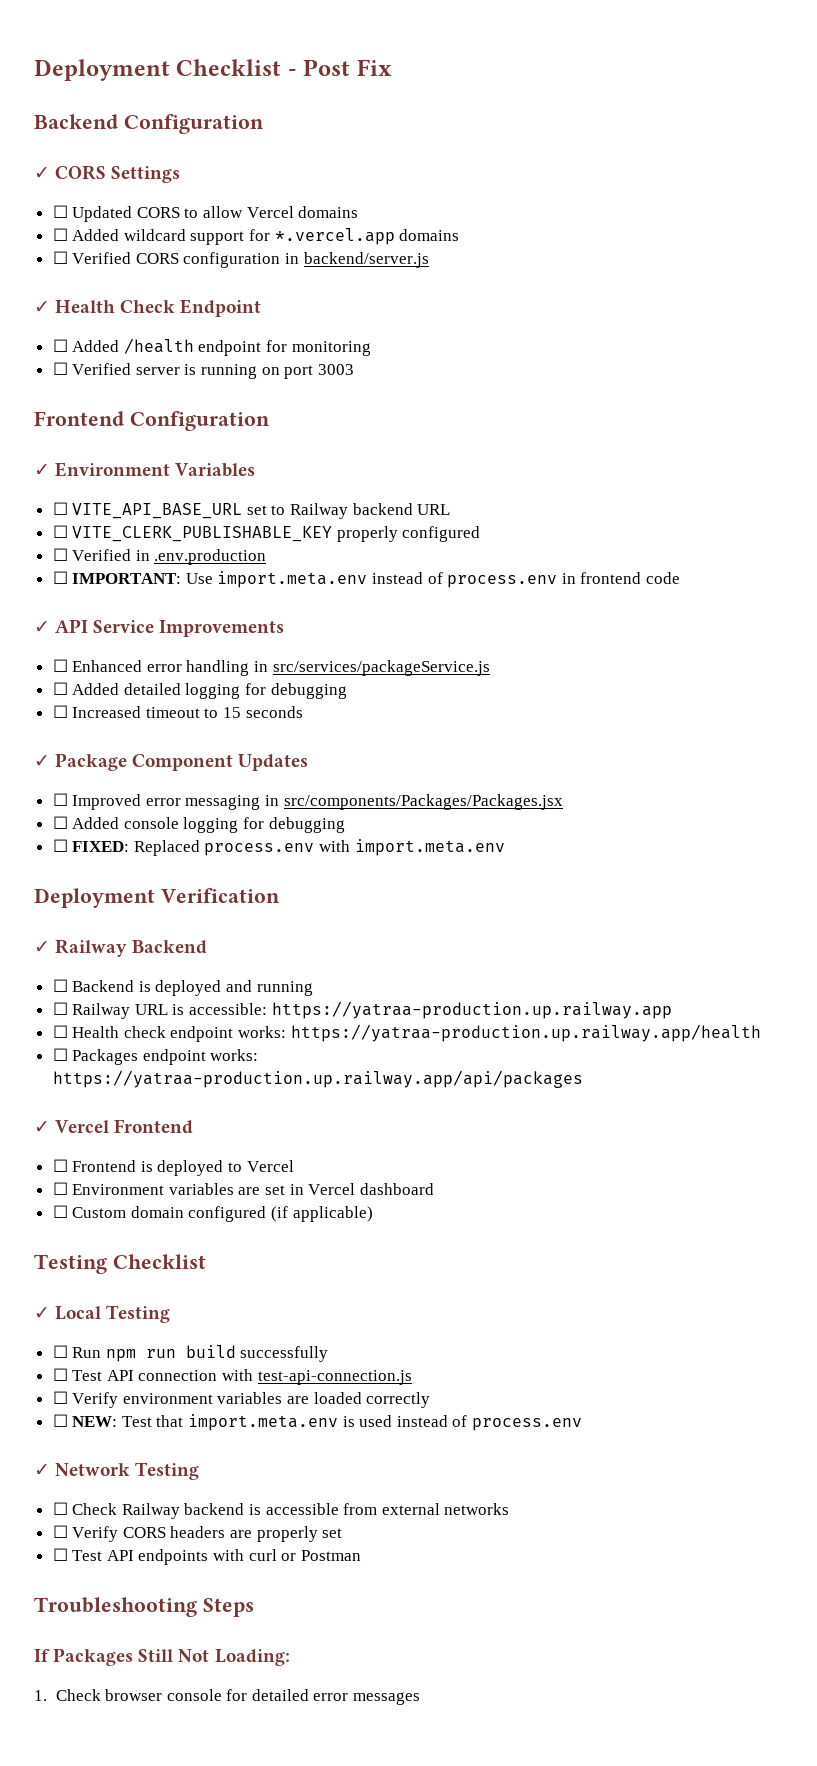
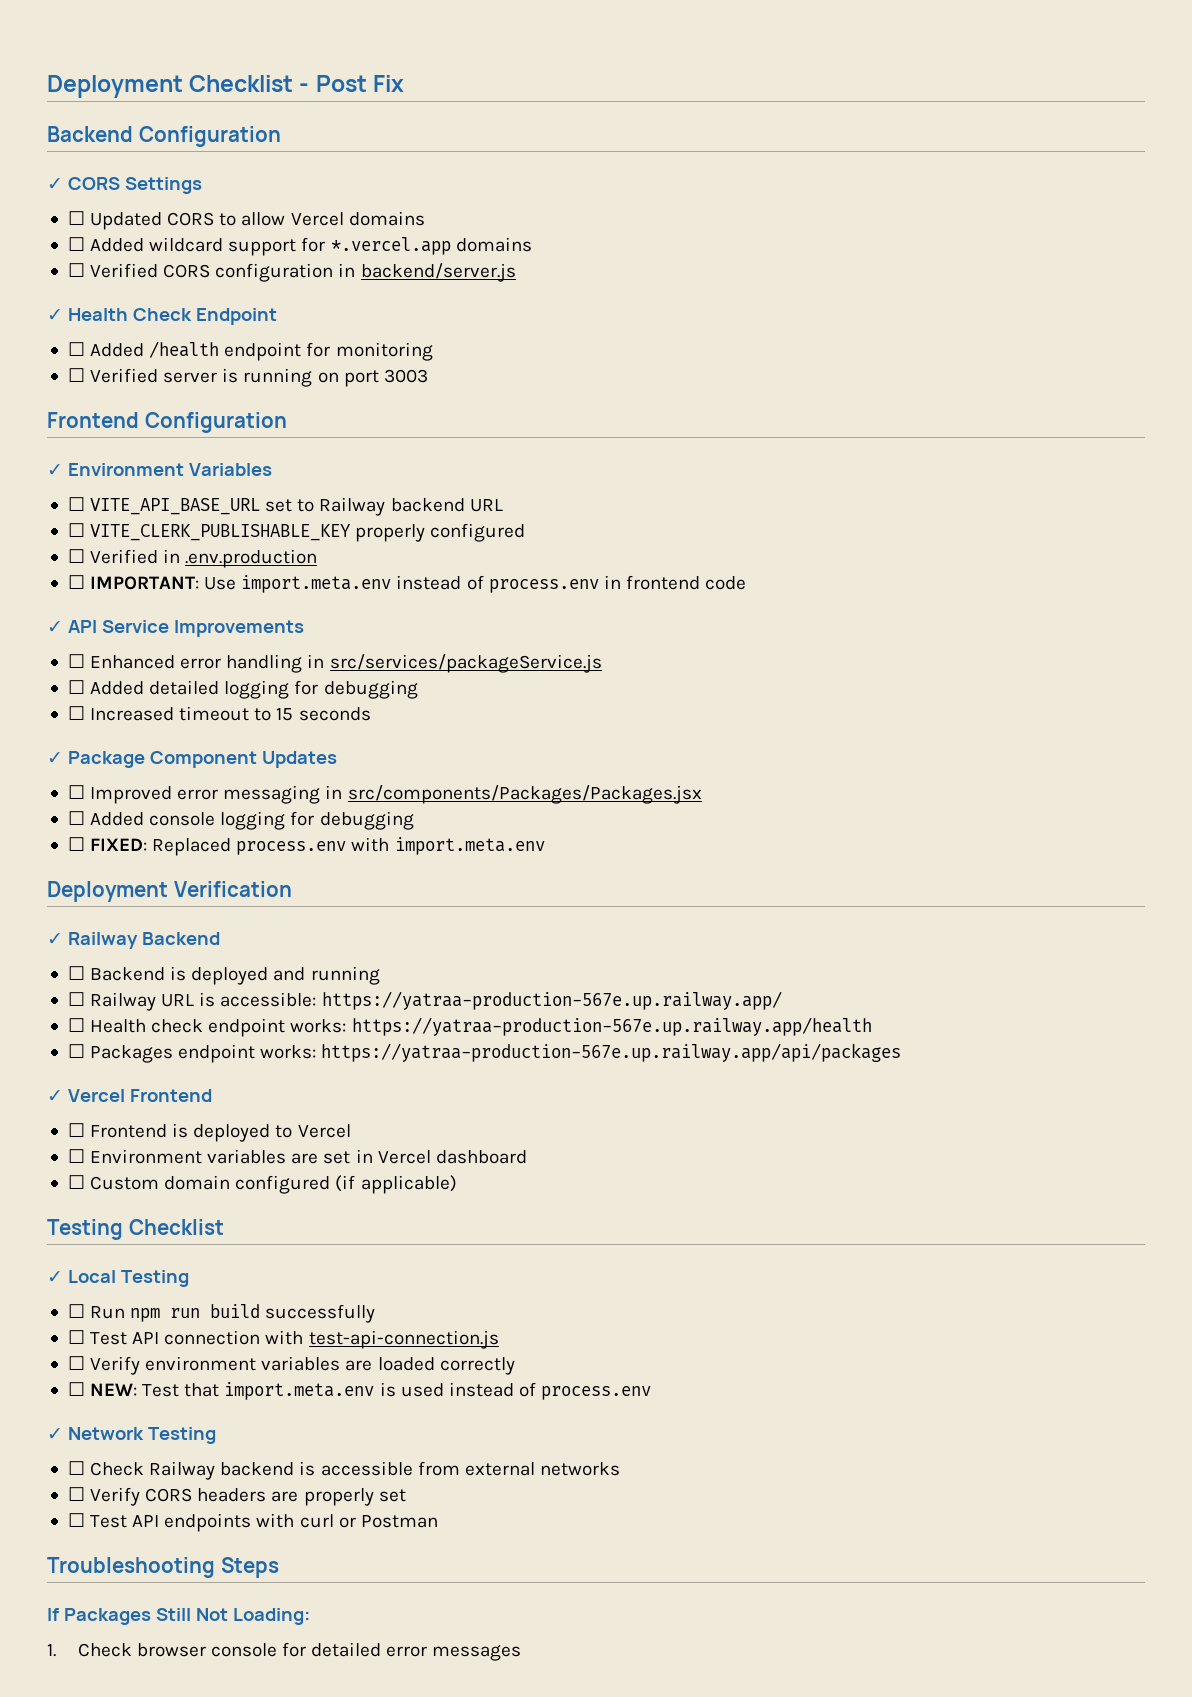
- ☐ Railway URL is accessible: https://yatraa-production.up.railway.app
+ ☐ Railway URL is accessible: https://yatraa-production-567e.up.railway.app/
- ☐ Health check endpoint works: https://yatraa-production.up.railway.app/health
+ ☐ Health check endpoint works: https://yatraa-production-567e.up.railway.app/health
- ☐ Packages endpoint works: https://yatraa-production.up.railway.app/api/packages
+ ☐ Packages endpoint works: https://yatraa-production-567e.up.railway.app/api/packages

